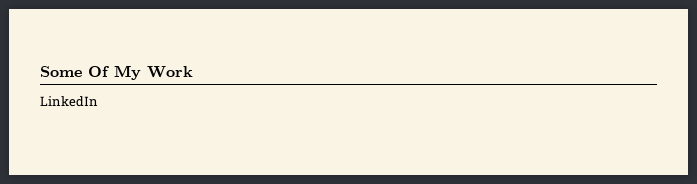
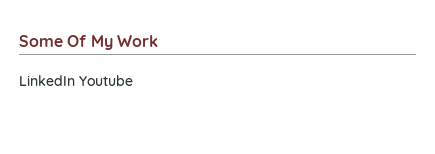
- LinkedIn
+ LinkedIn Youtube

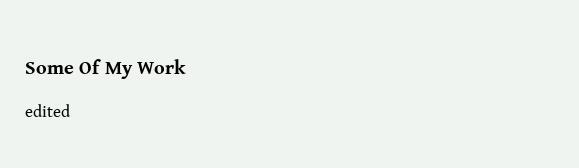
- LinkedIn Youtube
+ edited

